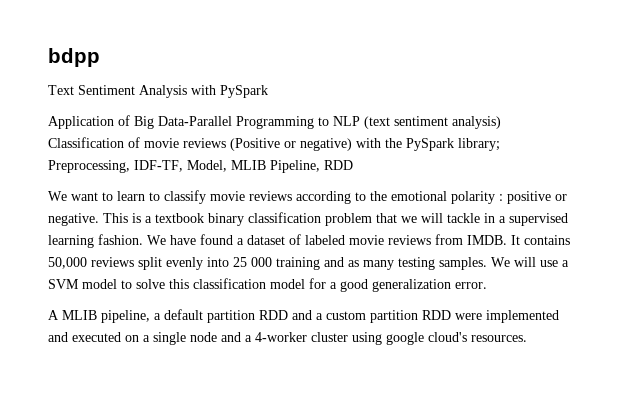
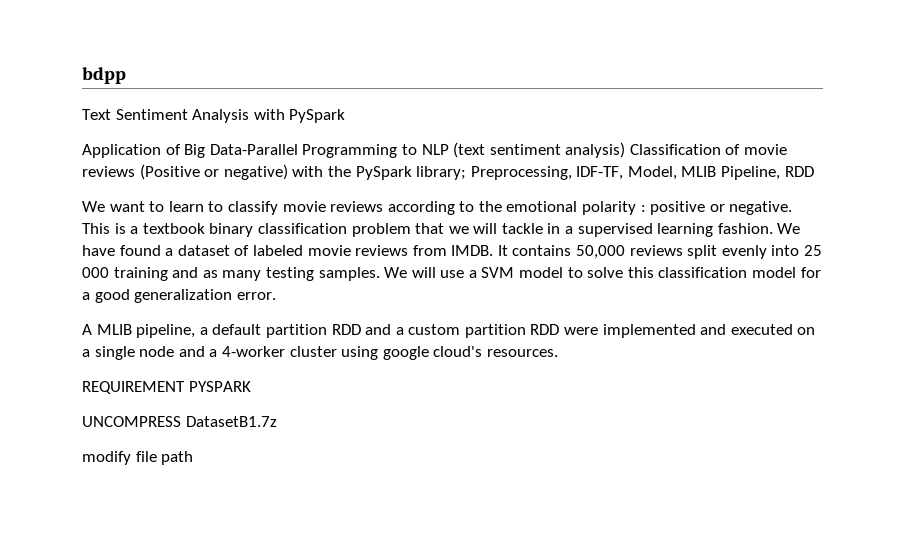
+ REQUIREMENT PYSPARK
+ UNCOMPRESS DatasetB1.7z
+ modify file path

